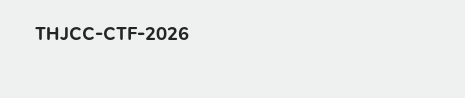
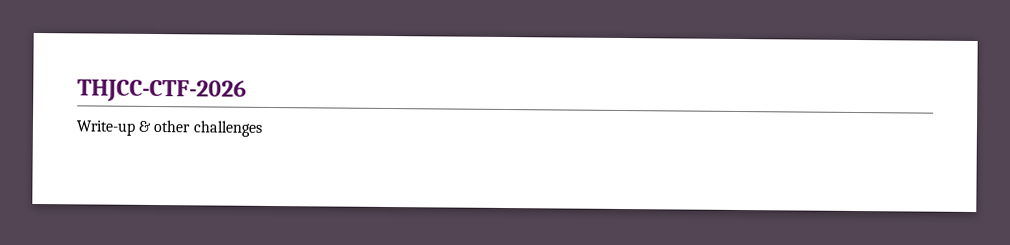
+ Write-up & other challenges

